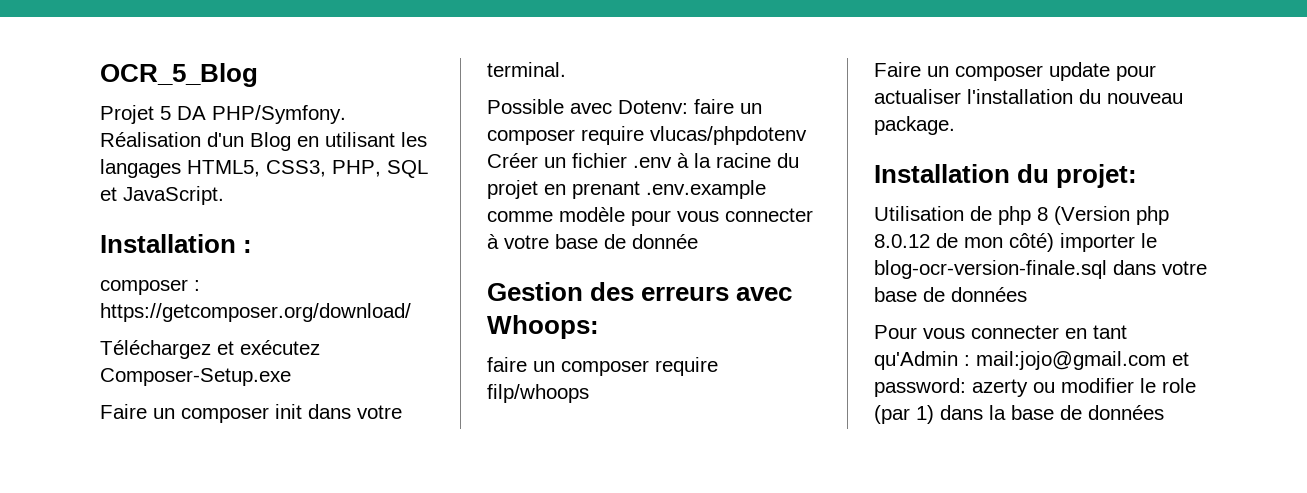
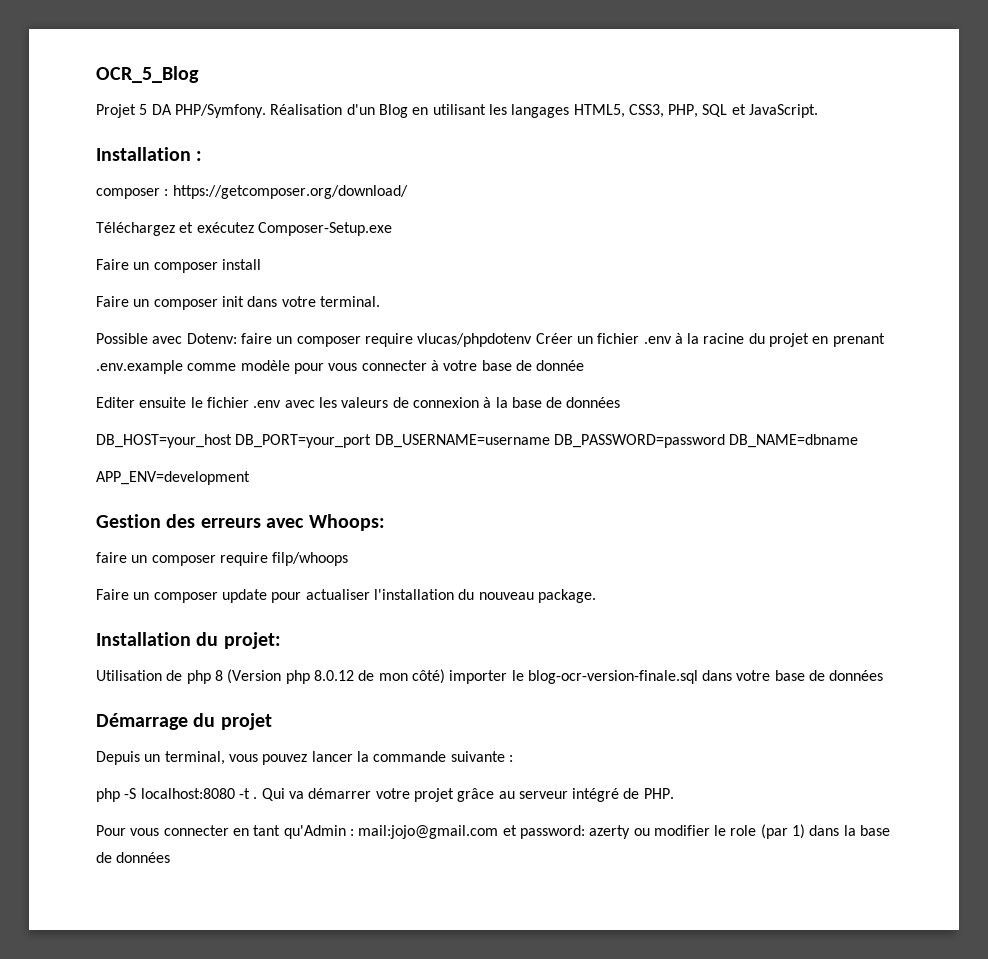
+ Faire un composer install
+ Editer ensuite le fichier .env avec les valeurs de connexion à la base de données
+ DB_HOST=your_host DB_PORT=your_port DB_USERNAME=username DB_PASSWORD=password DB_NAME=dbname
+ APP_ENV=development
+ Démarrage du projet
+ Depuis un terminal, vous pouvez lancer la commande suivante :
+ php -S localhost:8080 -t . Qui va démarrer votre projet grâce au serveur intégré de PHP.

